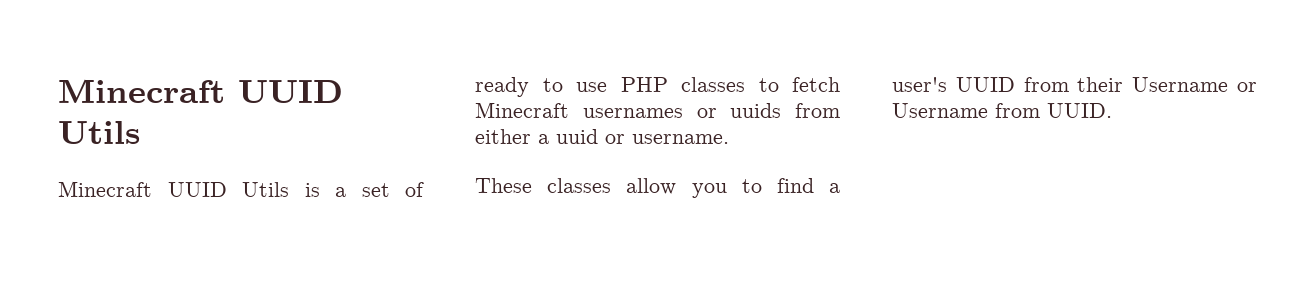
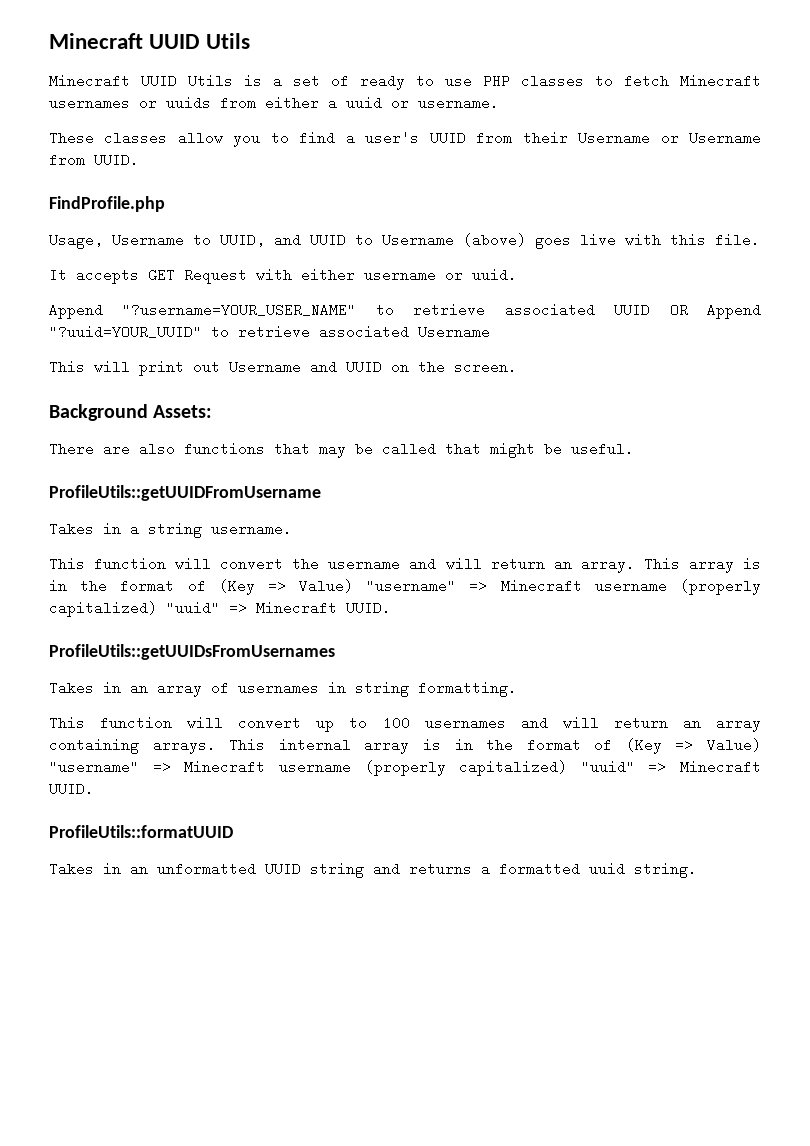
+ FindProfile.php
+ Usage, Username to UUID, and UUID to Username (above) goes live with this file.
+ It accepts GET Request with either username or uuid.
+ Append "?username=YOUR_USER_NAME" to retrieve associated UUID OR Append "?uuid=YOUR_UUID" to retrieve associated Username
+ This will print out Username and UUID on the screen.
+ Background Assets:
+ There are also functions that may be called that might be useful.
+ ProfileUtils::getUUIDFromUsername
+ Takes in a string username.
+ This function will convert the username and will return an array. This array is in the format of (Key => Value) "username" => Minecraft username (properly capitalized) "uuid" => Minecraft UUID.
+ ProfileUtils::getUUIDsFromUsernames
+ Takes in an array of usernames in string formatting.
+ This function will convert up to 100 usernames and will return an array containing arrays. This internal array is in the format of (Key => Value) "username" => Minecraft username (properly capitalized) "uuid" => Minecraft UUID.
+ ProfileUtils::formatUUID
+ Takes in an unformatted UUID string and returns a formatted uuid string.

